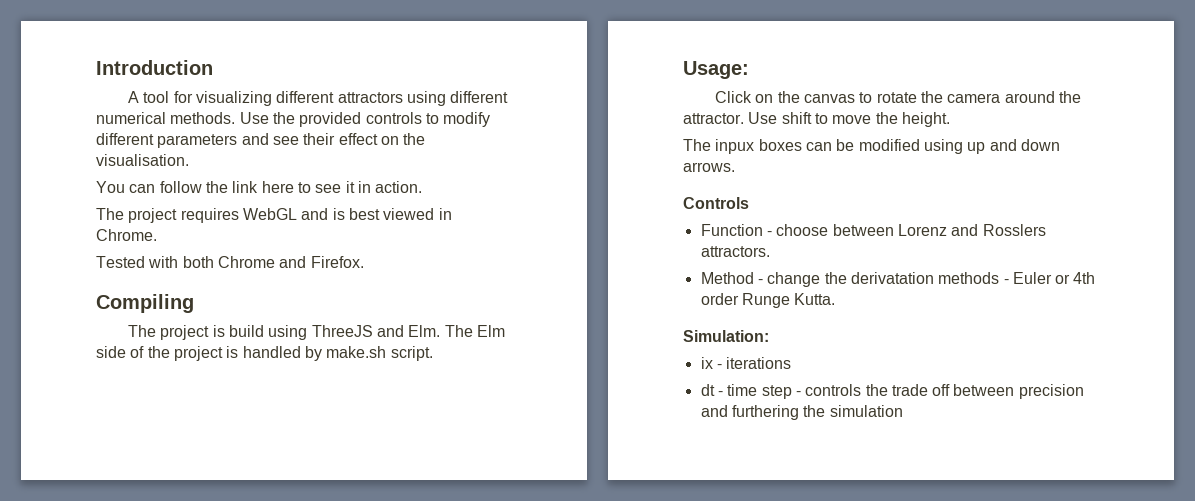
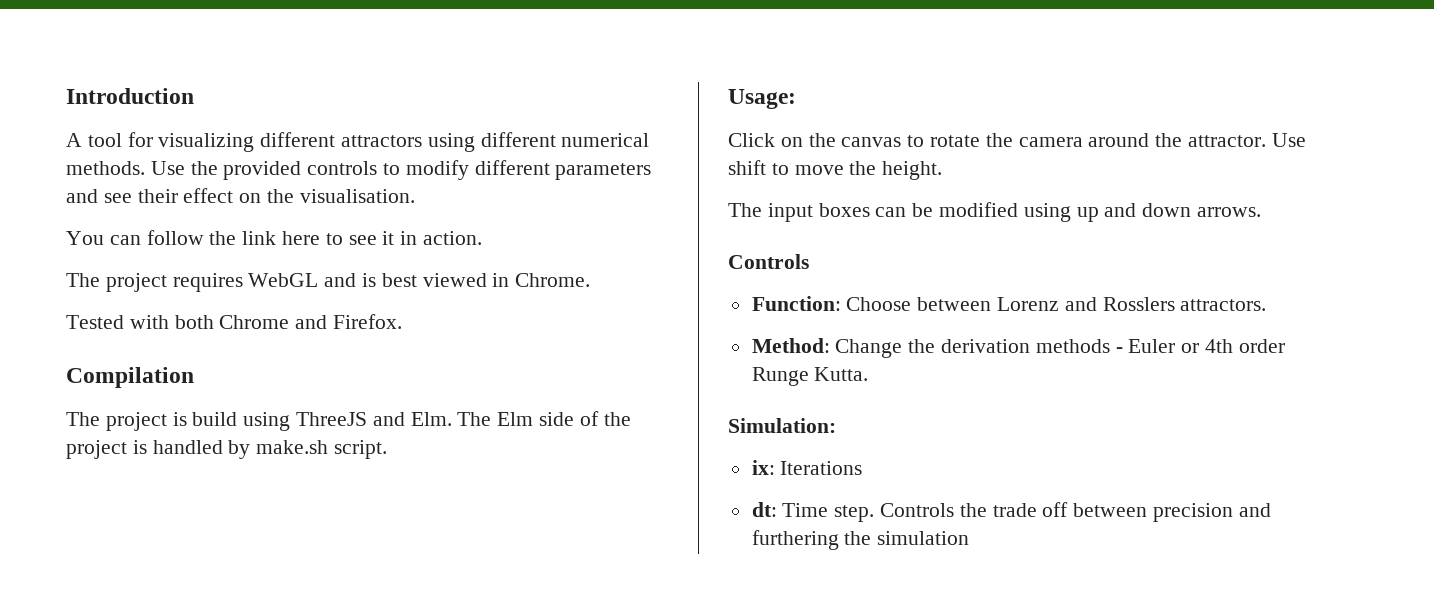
- Compiling
+ Compilation
- The inpux boxes can be modified using up and down arrows.
+ The input boxes can be modified using up and down arrows.
- Function - choose between Lorenz and Rosslers attractors.
+ Function: Choose between Lorenz and Rosslers attractors.
- Method - change the derivatation methods - Euler or 4th order Runge Kutta.
+ Method: Change the derivation methods - Euler or 4th order Runge Kutta.
- ix - iterations
- dt - time step - controls the trade off between precision and furthering the simulation
+ ix: Iterations
+ dt: Time step. Controls the trade off between precision and furthering the simulation

